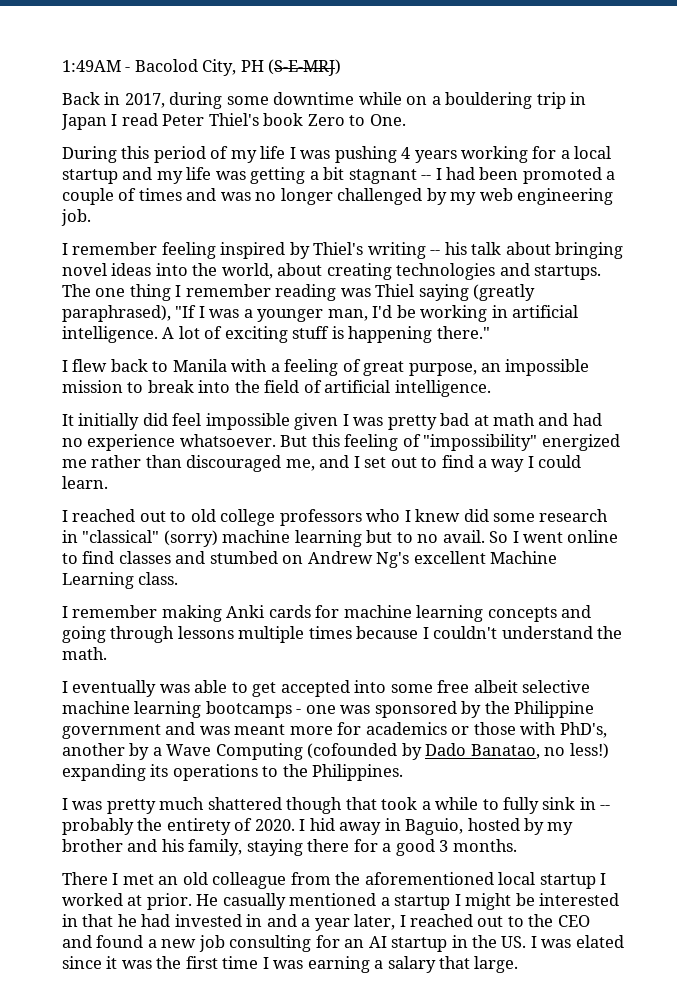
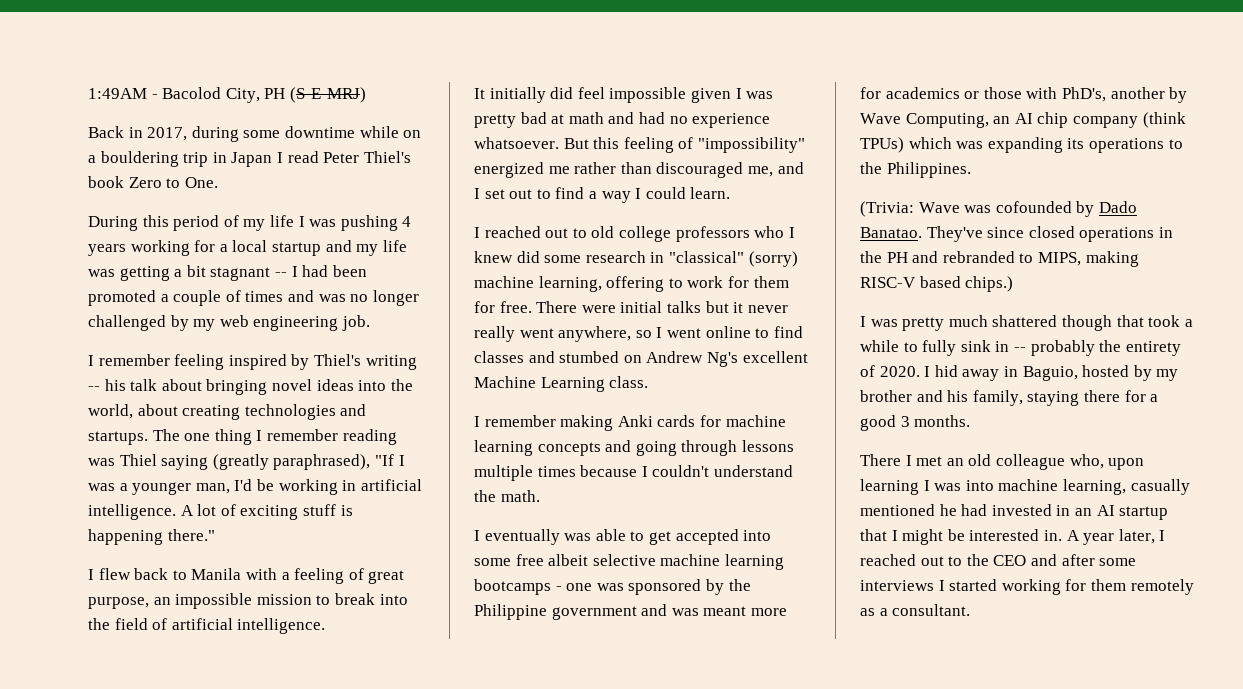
- I reached out to old college professors who I knew did some research in "classical" (sorry) machine learning but to no avail. So I went online to find classes and stumbed on Andrew Ng's excellent Machine Learning class.
+ I reached out to old college professors who I knew did some research in "classical" (sorry) machine learning, offering to work for them for free. There were initial talks but it never really went anywhere, so I went online to find classes and stumbed on Andrew Ng's excellent Machine Learning class.
- I eventually was able to get accepted into some free albeit selective machine learning bootcamps - one was sponsored by the Philippine government and was meant more for academics or those with PhD's, another by a Wave Computing (cofounded by Dado Banatao, no less!) expanding its operations to the Philippines.
+ I eventually was able to get accepted into some free albeit selective machine learning bootcamps - one was sponsored by the Philippine government and was meant more for academics or those with PhD's, another by Wave Computing, an AI chip company (think TPUs) which was expanding its operations to the Philippines.
+ (Trivia: Wave was cofounded by Dado Banatao. They've since closed operations in the PH and rebranded to MIPS, making RISC-V based chips.)
- There I met an old colleague from the aforementioned local startup I worked at prior. He casually mentioned a startup I might be interested in that he had invested in and a year later, I reached out to the CEO and found a new job consulting for an AI startup in the US. I was elated since it was the first time I was earning a salary that large.
+ There I met an old colleague who, upon learning I was into machine learning, casually mentioned he had invested in an AI startup that I might be interested in. A year later, I reached out to the CEO and after some interviews I started working for them remotely as a consultant.

